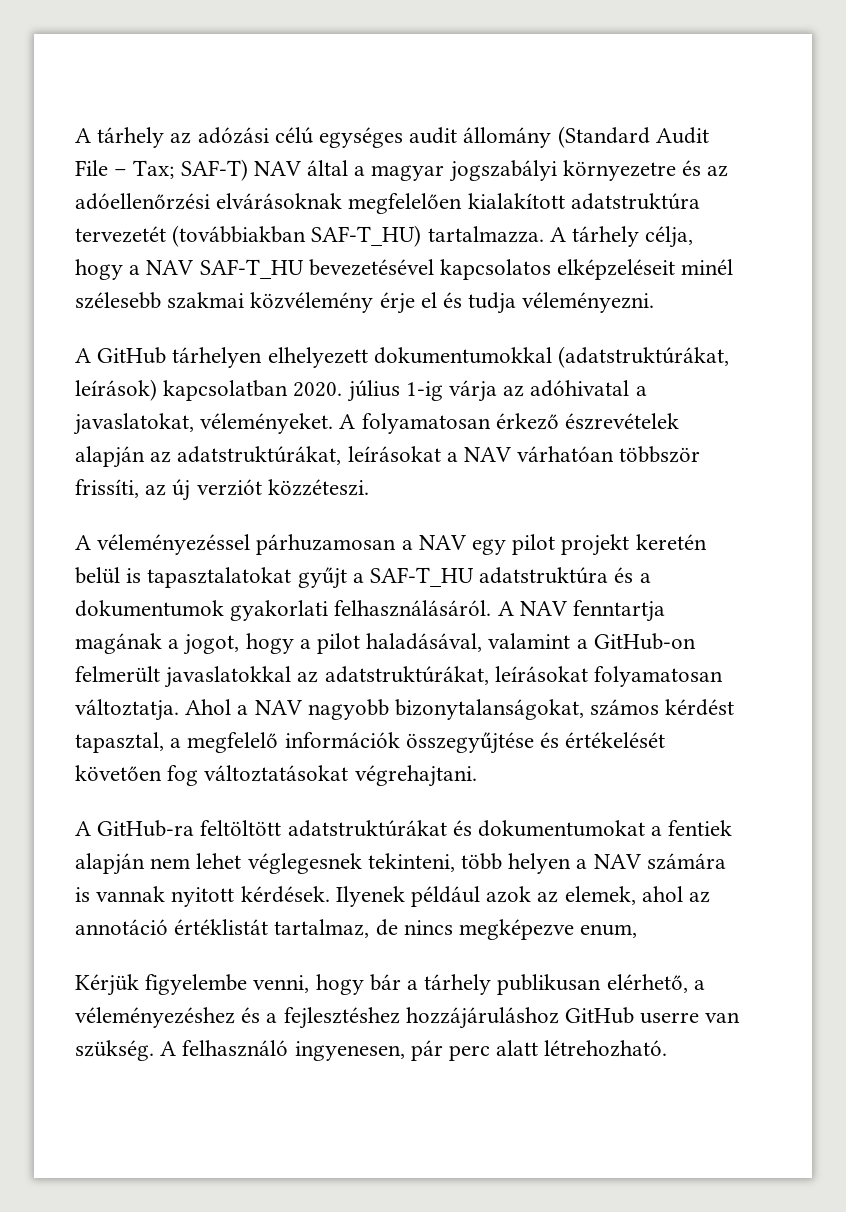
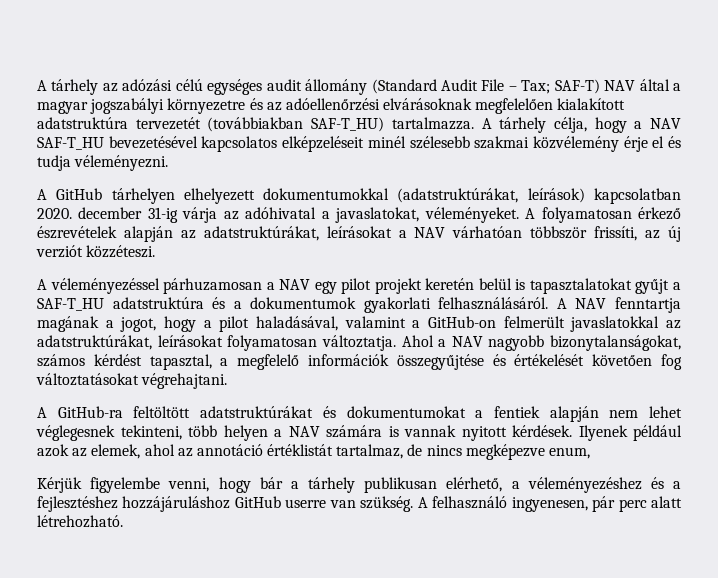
- A GitHub tárhelyen elhelyezett dokumentumokkal (adatstruktúrákat, leírások) kapcsolatban 2020. július 1-ig várja az adóhivatal a javaslatokat, véleményeket.
+ A GitHub tárhelyen elhelyezett dokumentumokkal (adatstruktúrákat, leírások) kapcsolatban 2020. december 31-ig várja az adóhivatal a javaslatokat, véleményeket.

